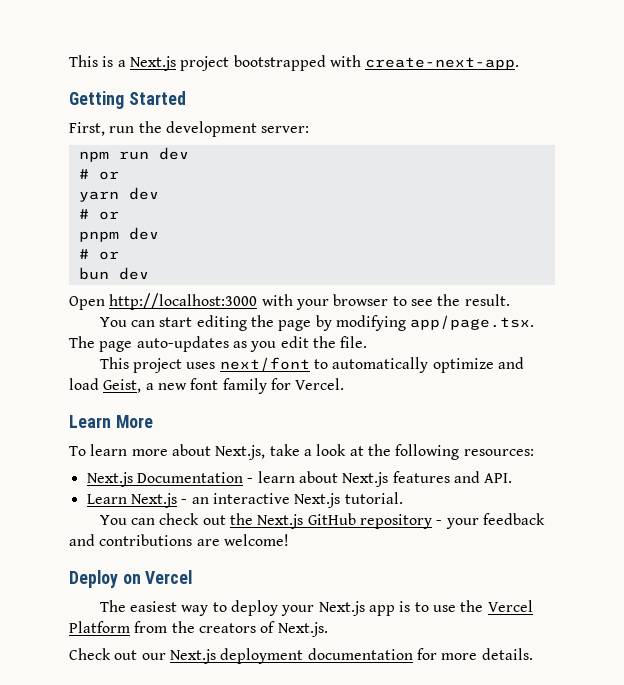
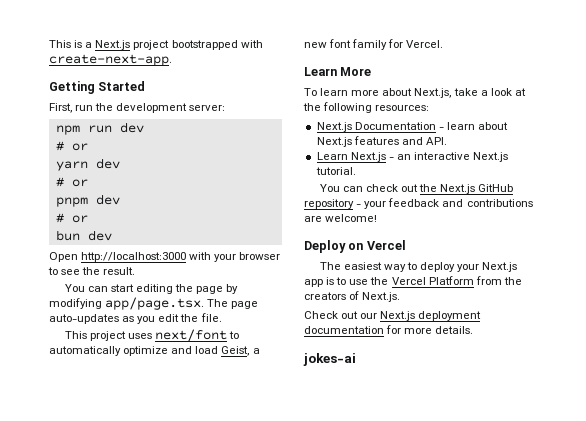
+ jokes-ai

